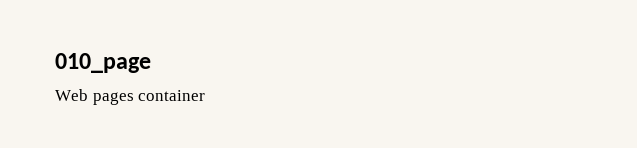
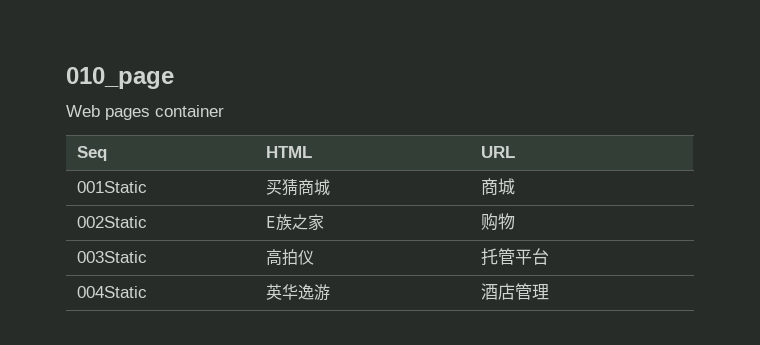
+ Seq | HTML | URL
+ 001Static | 买猜商城 | 商城
+ 002Static | E族之家 | 购物
+ 003Static | 高拍仪 | 托管平台
+ 004Static | 英华逸游 | 酒店管理

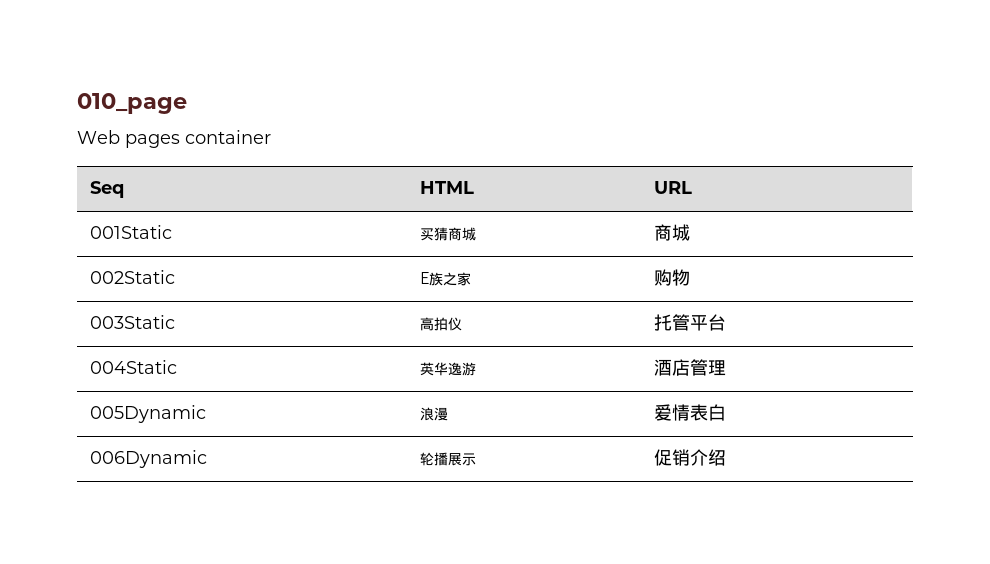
+ 005Dynamic | 浪漫 | 爱情表白
+ 006Dynamic | 轮播展示 | 促销介绍

